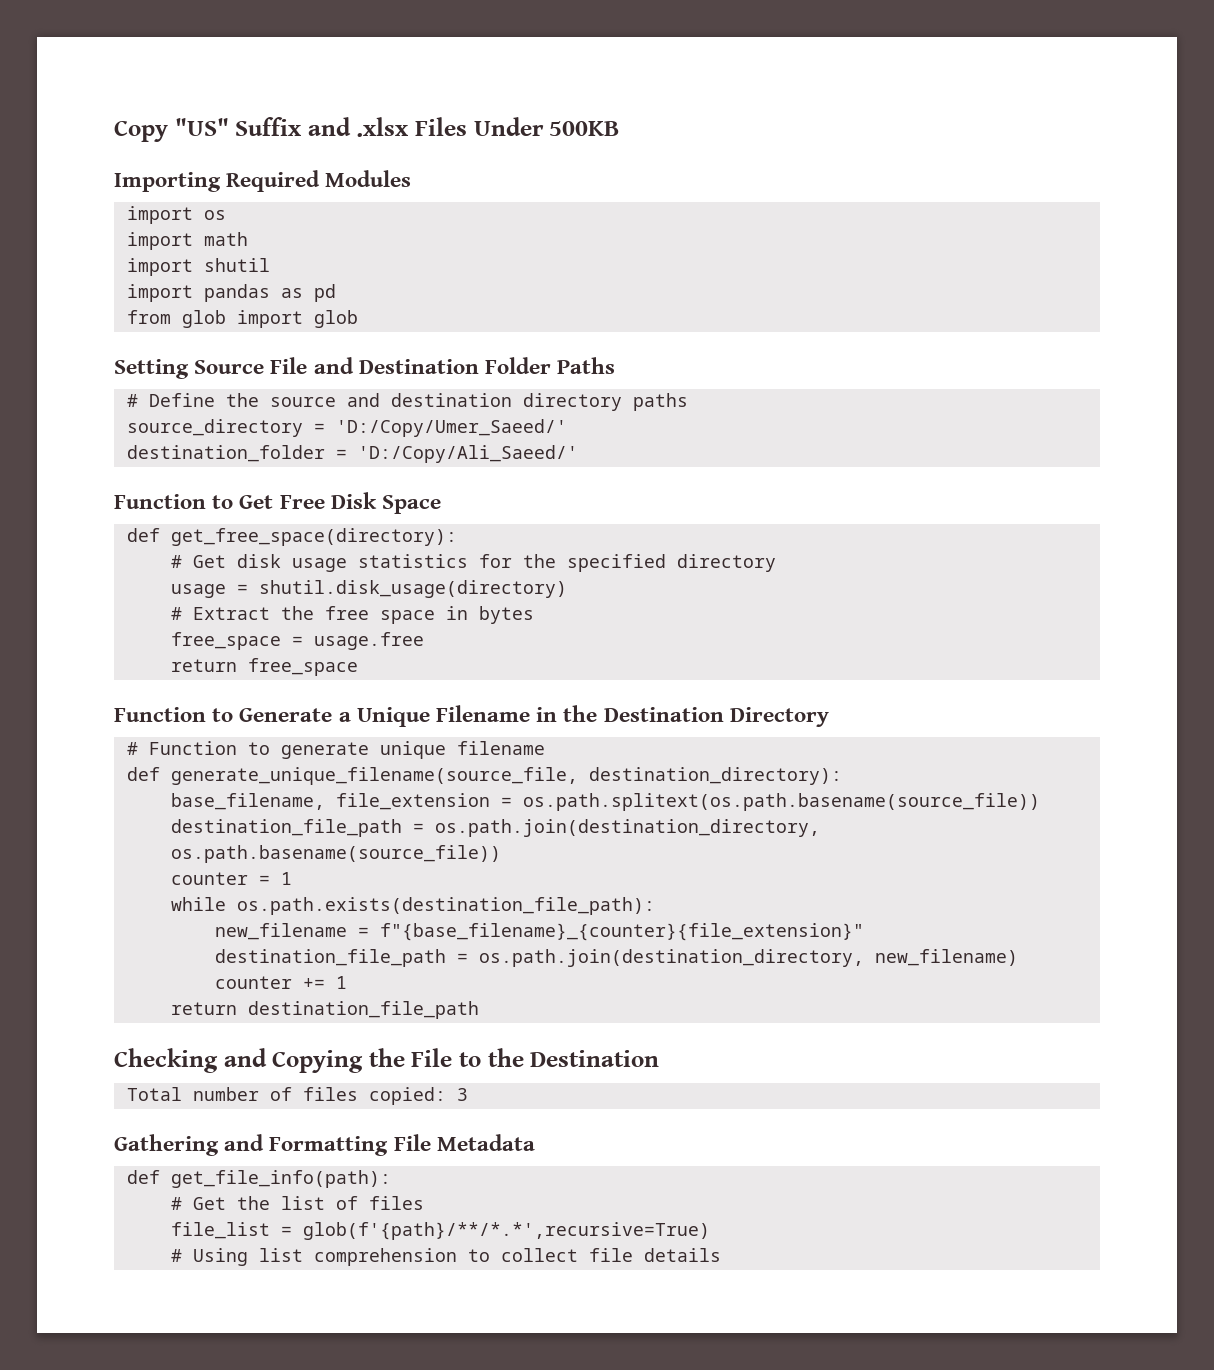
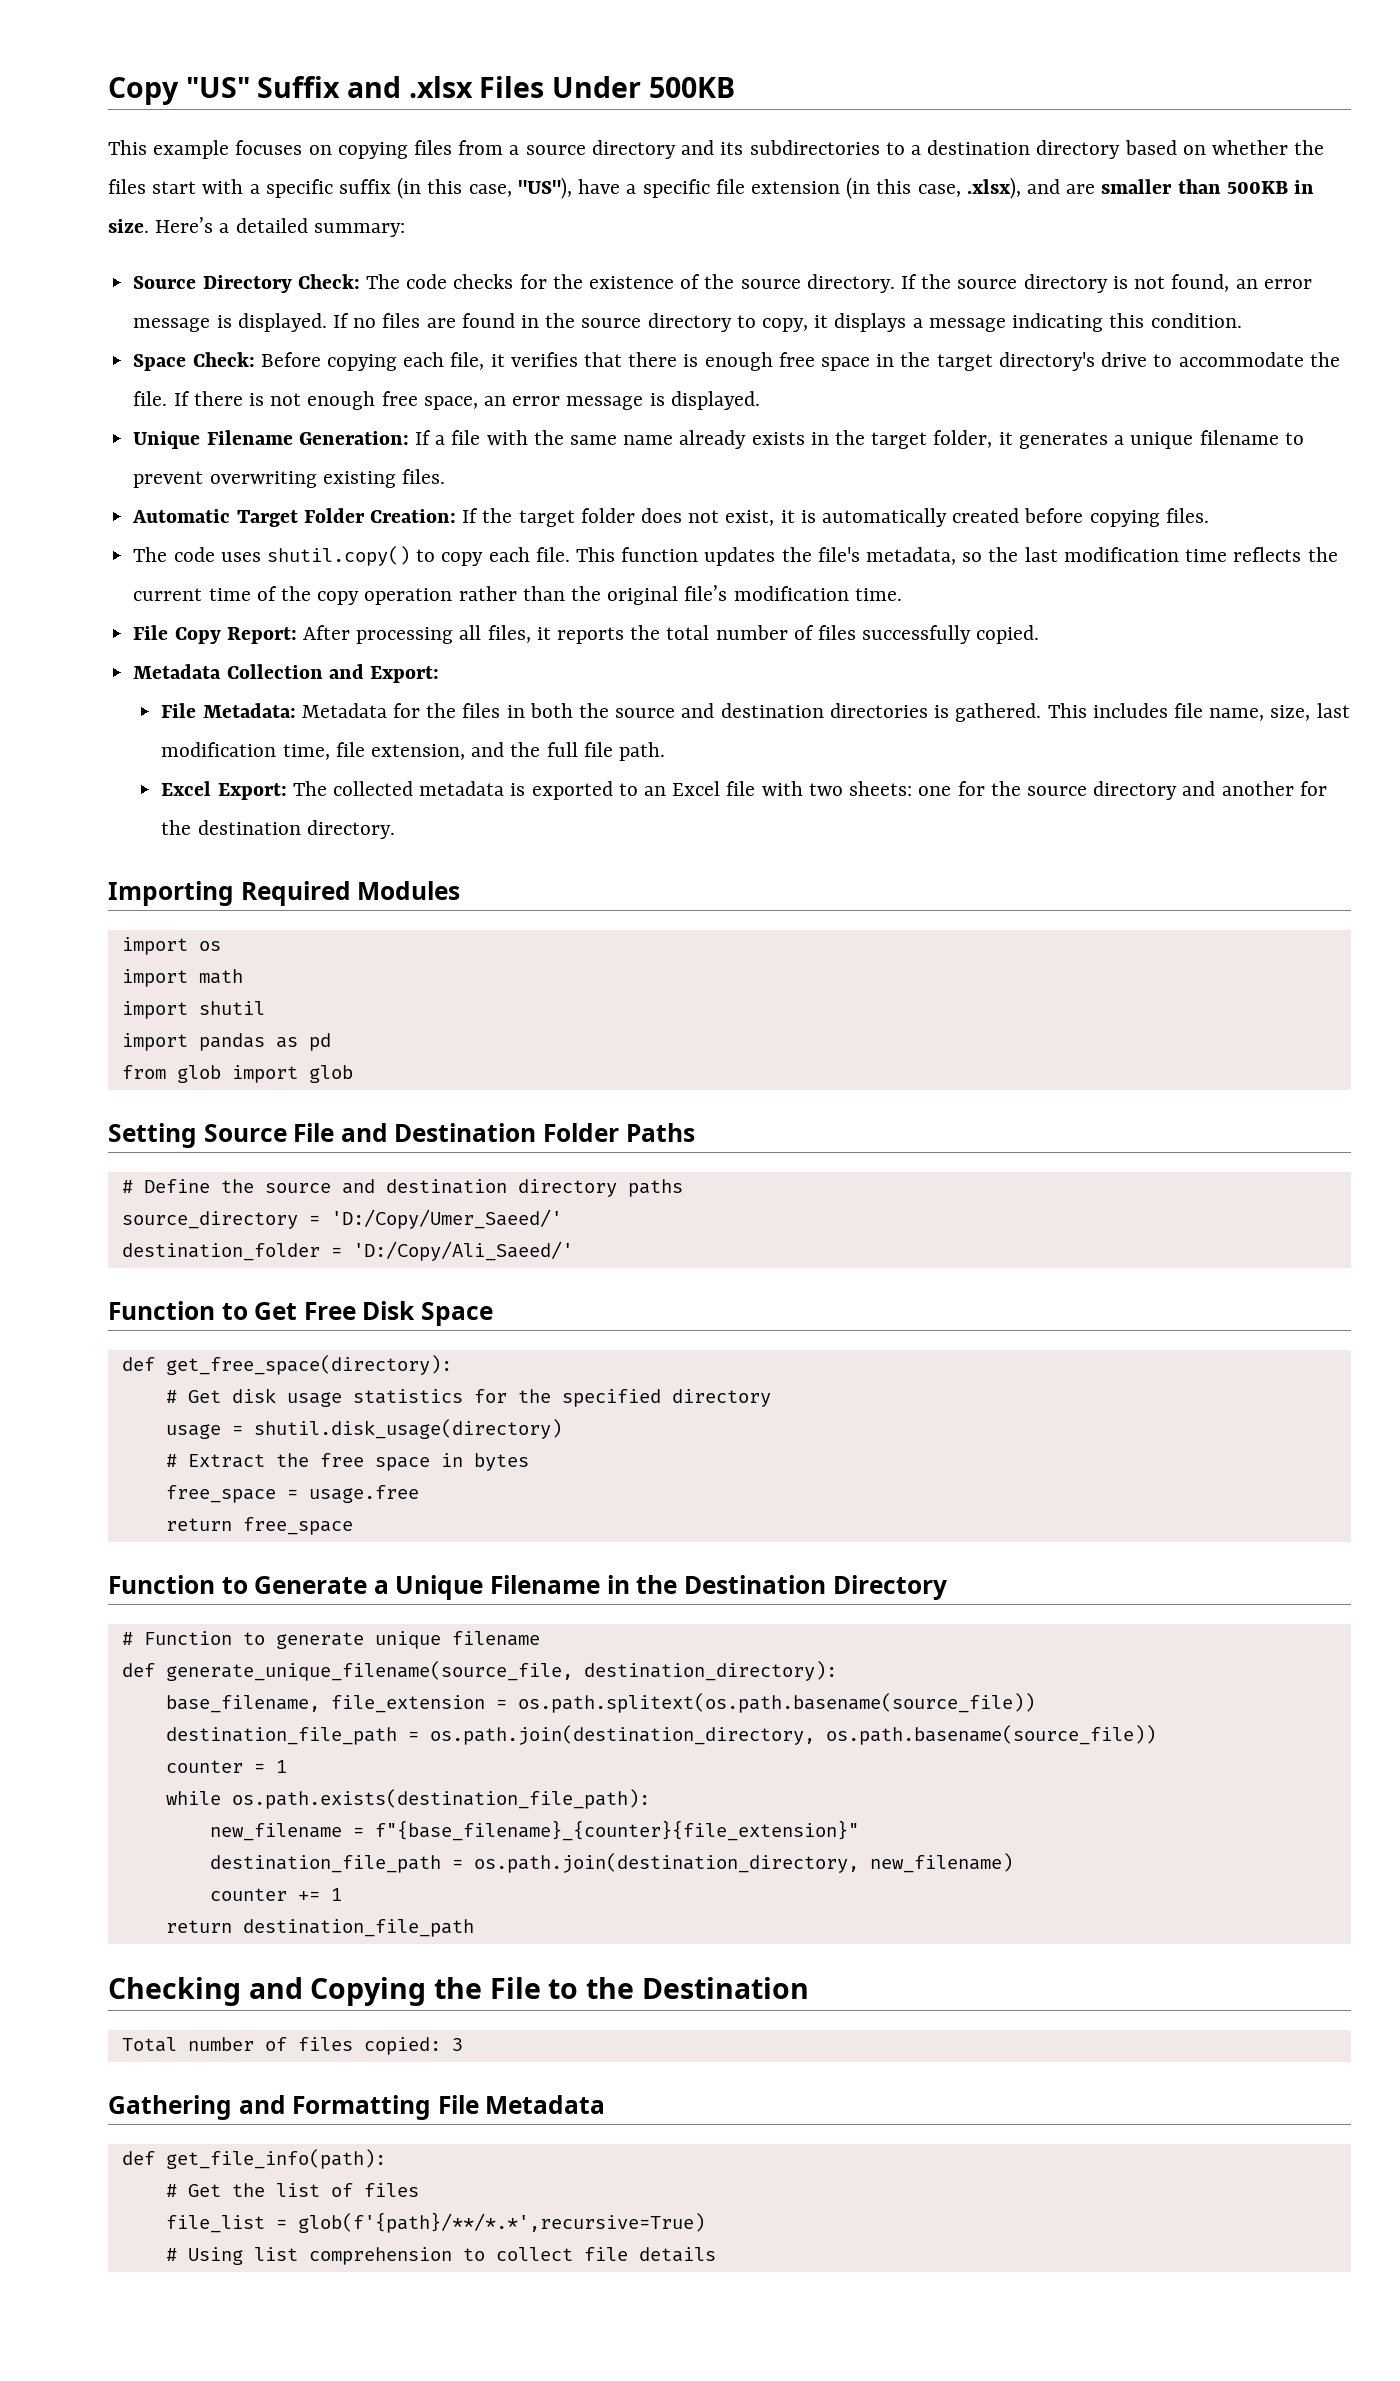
+ This example focuses on copying files from a source directory and its subdirectories to a destination directory based on whether the files start with a specific suffix (in this case, "US"), have a specific file extension (in this case, .xlsx), and are smaller than 500KB in size. Here’s a detailed summary:
+ Source Directory Check: The code checks for the existence of the source directory. If the source directory is not found, an error message is displayed. If no files are found in the source directory to copy, it displays a message indicating this condition.
+ Space Check: Before copying each file, it verifies that there is enough free space in the target directory's drive to accommodate the file. If there is not enough free space, an error message is displayed.
+ Unique Filename Generation: If a file with the same name already exists in the target folder, it generates a unique filename to prevent overwriting existing files.
+ Automatic Target Folder Creation: If the target folder does not exist, it is automatically created before copying files.
+ The code uses shutil.copy() to copy each file. This function updates the file's metadata, so the last modification time reflects the current time of the copy operation rather than the original file’s modification time.
+ File Copy Report: After processing all files, it reports the total number of files successfully copied.
+ Metadata Collection and Export:
+ File Metadata: Metadata for the files in both the source and destination directories is gathered. This includes file name, size, last modification time, file extension, and the full file path.
+ Excel Export: The collected metadata is exported to an Excel file with two sheets: one for the source directory and another for the destination directory.

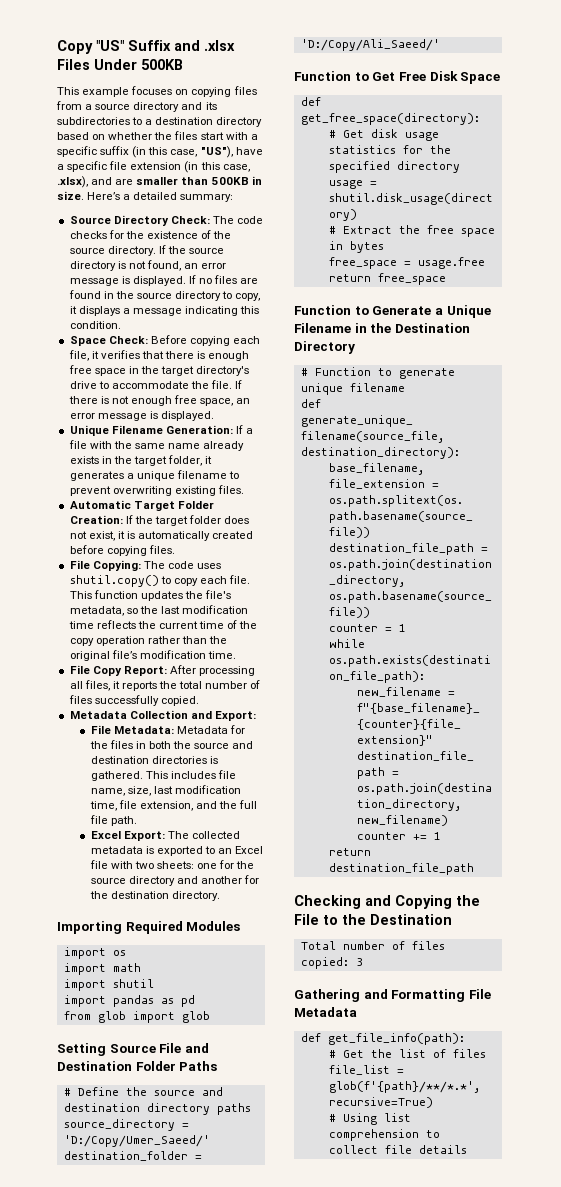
- The code uses shutil.copy() to copy each file.
+ File Copying: The code uses shutil.copy() to copy each file.

